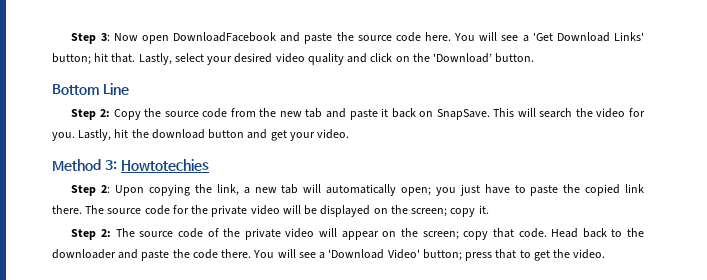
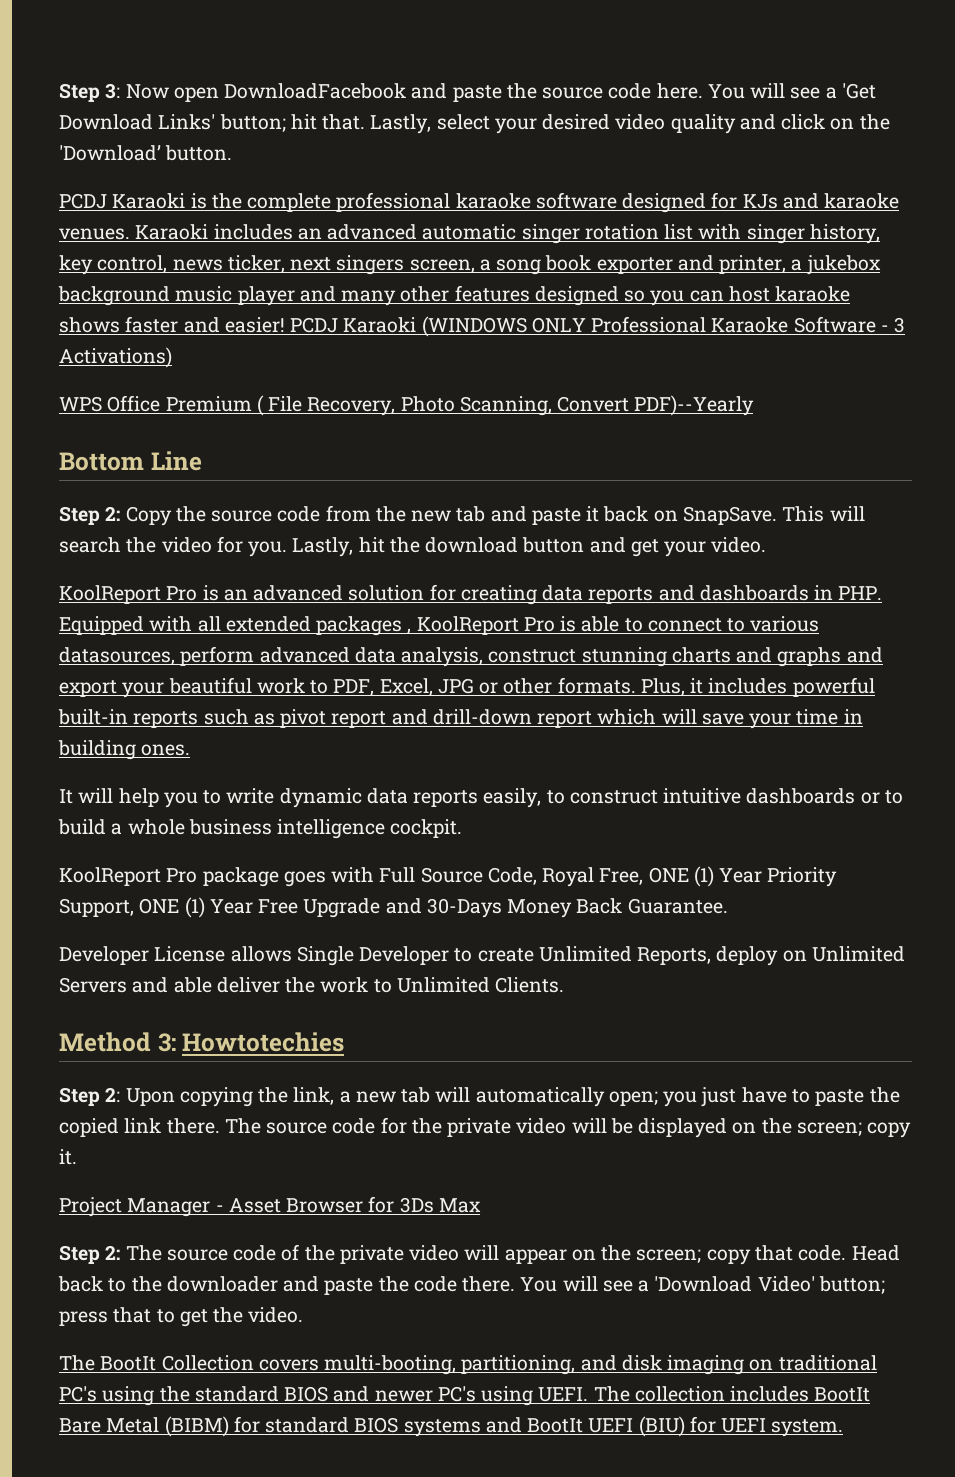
+ PCDJ Karaoki is the complete professional karaoke software designed for KJs and karaoke venues. Karaoki includes an advanced automatic singer rotation list with singer history, key control, news ticker, next singers screen, a song book exporter and printer, a jukebox background music player and many other features designed so you can host karaoke shows faster and easier! PCDJ Karaoki (WINDOWS ONLY Professional Karaoke Software - 3 Activations)
+ WPS Office Premium ( File Recovery, Photo Scanning, Convert PDF)--Yearly
+ KoolReport Pro is an advanced solution for creating data reports and dashboards in PHP. Equipped with all extended packages , KoolReport Pro is able to connect to various datasources, perform advanced data analysis, construct stunning charts and graphs and export your beautiful work to PDF, Excel, JPG or other formats. Plus, it includes powerful built-in reports such as pivot report and drill-down report which will save your time in building ones.
+ It will help you to write dynamic data reports easily, to construct intuitive dashboards or to build a whole business intelligence cockpit.
+ KoolReport Pro package goes with Full Source Code, Royal Free, ONE (1) Year Priority Support, ONE (1) Year Free Upgrade and 30-Days Money Back Guarantee.
+ Developer License allows Single Developer to create Unlimited Reports, deploy on Unlimited Servers and able deliver the work to Unlimited Clients.
+ Project Manager - Asset Browser for 3Ds Max
+ The BootIt Collection covers multi-booting, partitioning, and disk imaging on traditional PC's using the standard BIOS and newer PC's using UEFI. The collection includes BootIt Bare Metal (BIBM) for standard BIOS systems and BootIt UEFI (BIU) for UEFI system.

